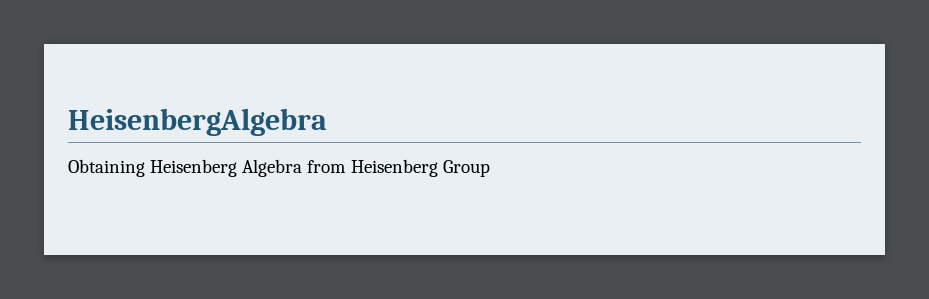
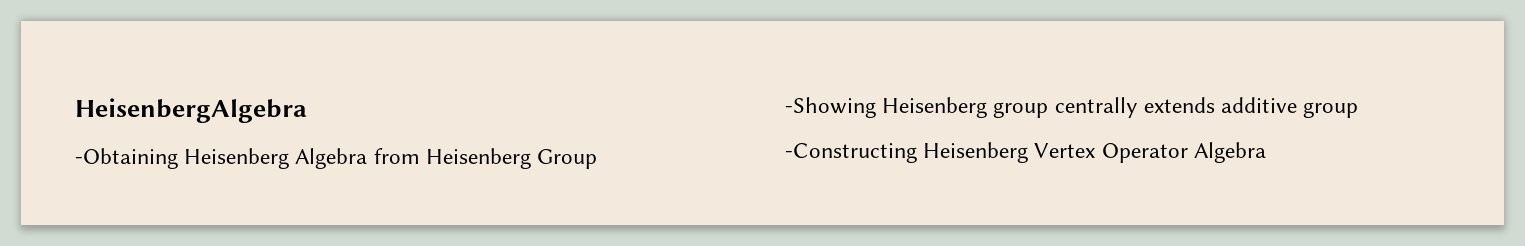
- Obtaining Heisenberg Algebra from Heisenberg Group
+ -Obtaining Heisenberg Algebra from Heisenberg Group
+ -Showing Heisenberg group centrally extends additive group
+ -Constructing Heisenberg Vertex Operator Algebra

